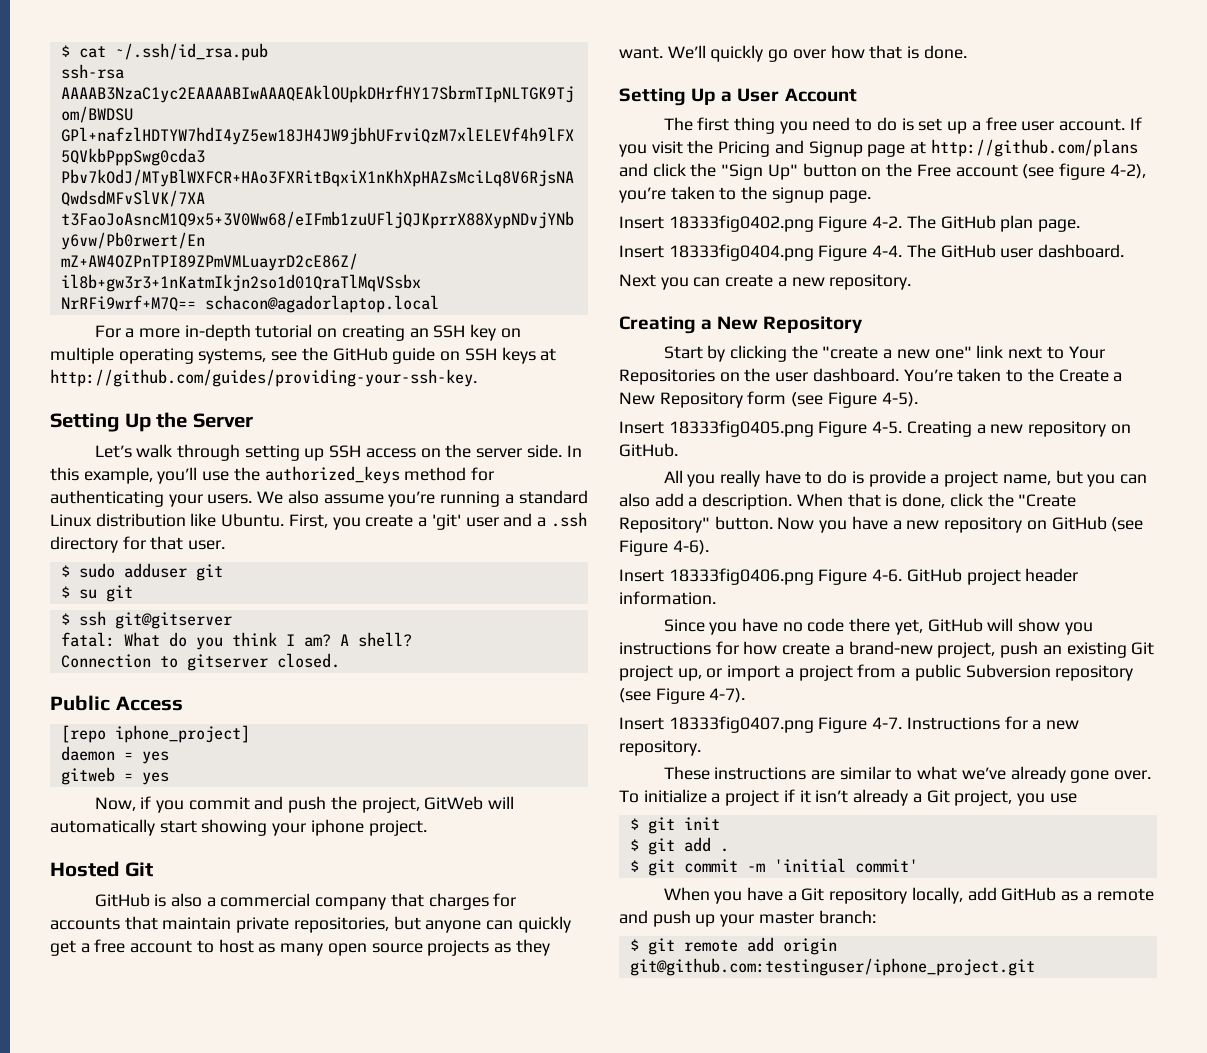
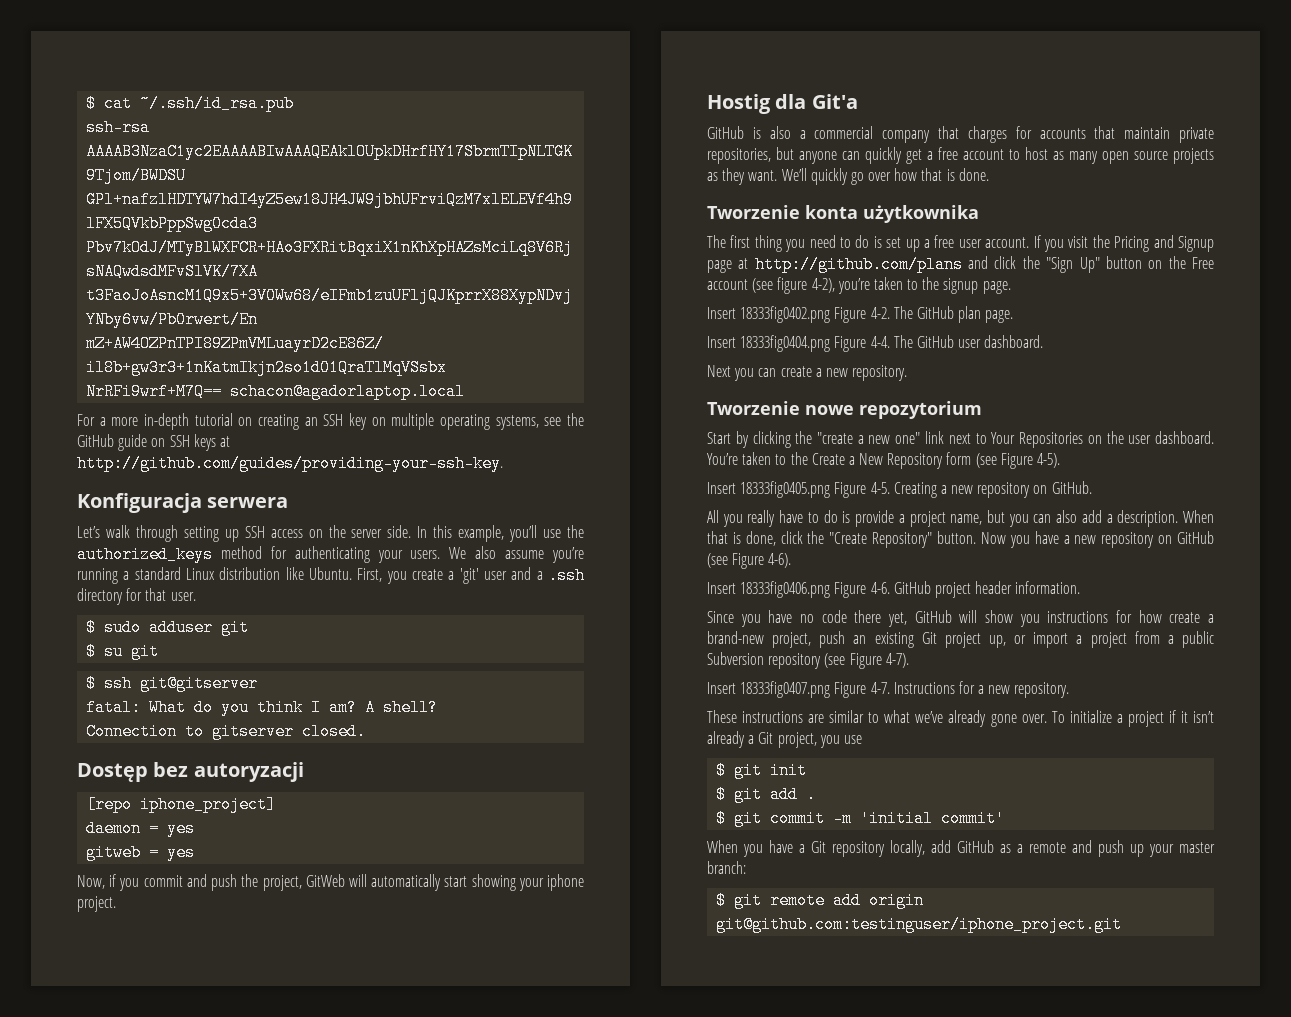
- Setting Up the Server
+ Konfiguracja serwera
- Public Access
+ Dostęp bez autoryzacji
- Hosted Git
+ Hostig dla Git'a
- Setting Up a User Account
+ Tworzenie konta użytkownika
- Creating a New Repository
+ Tworzenie nowe repozytorium

